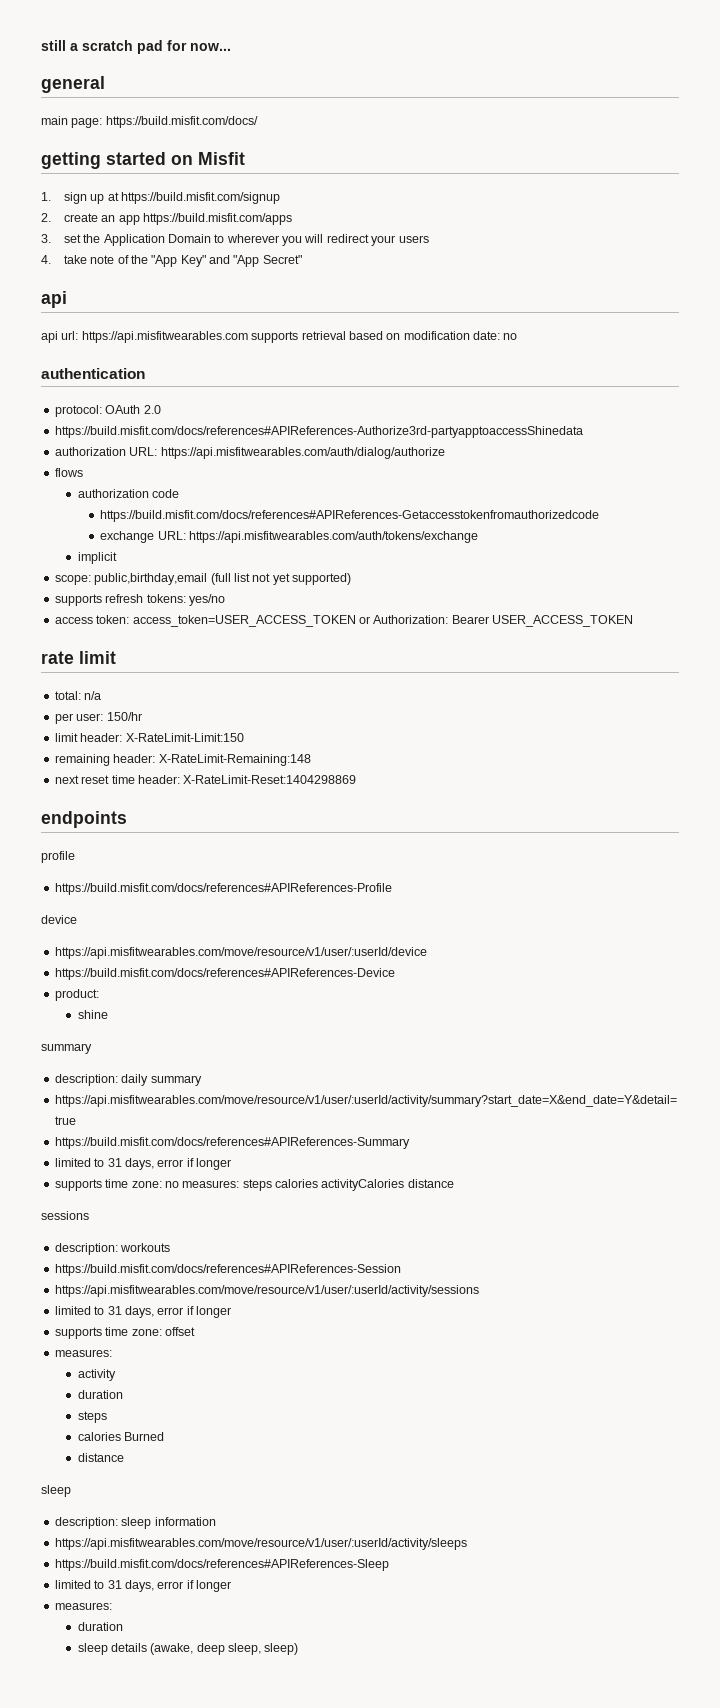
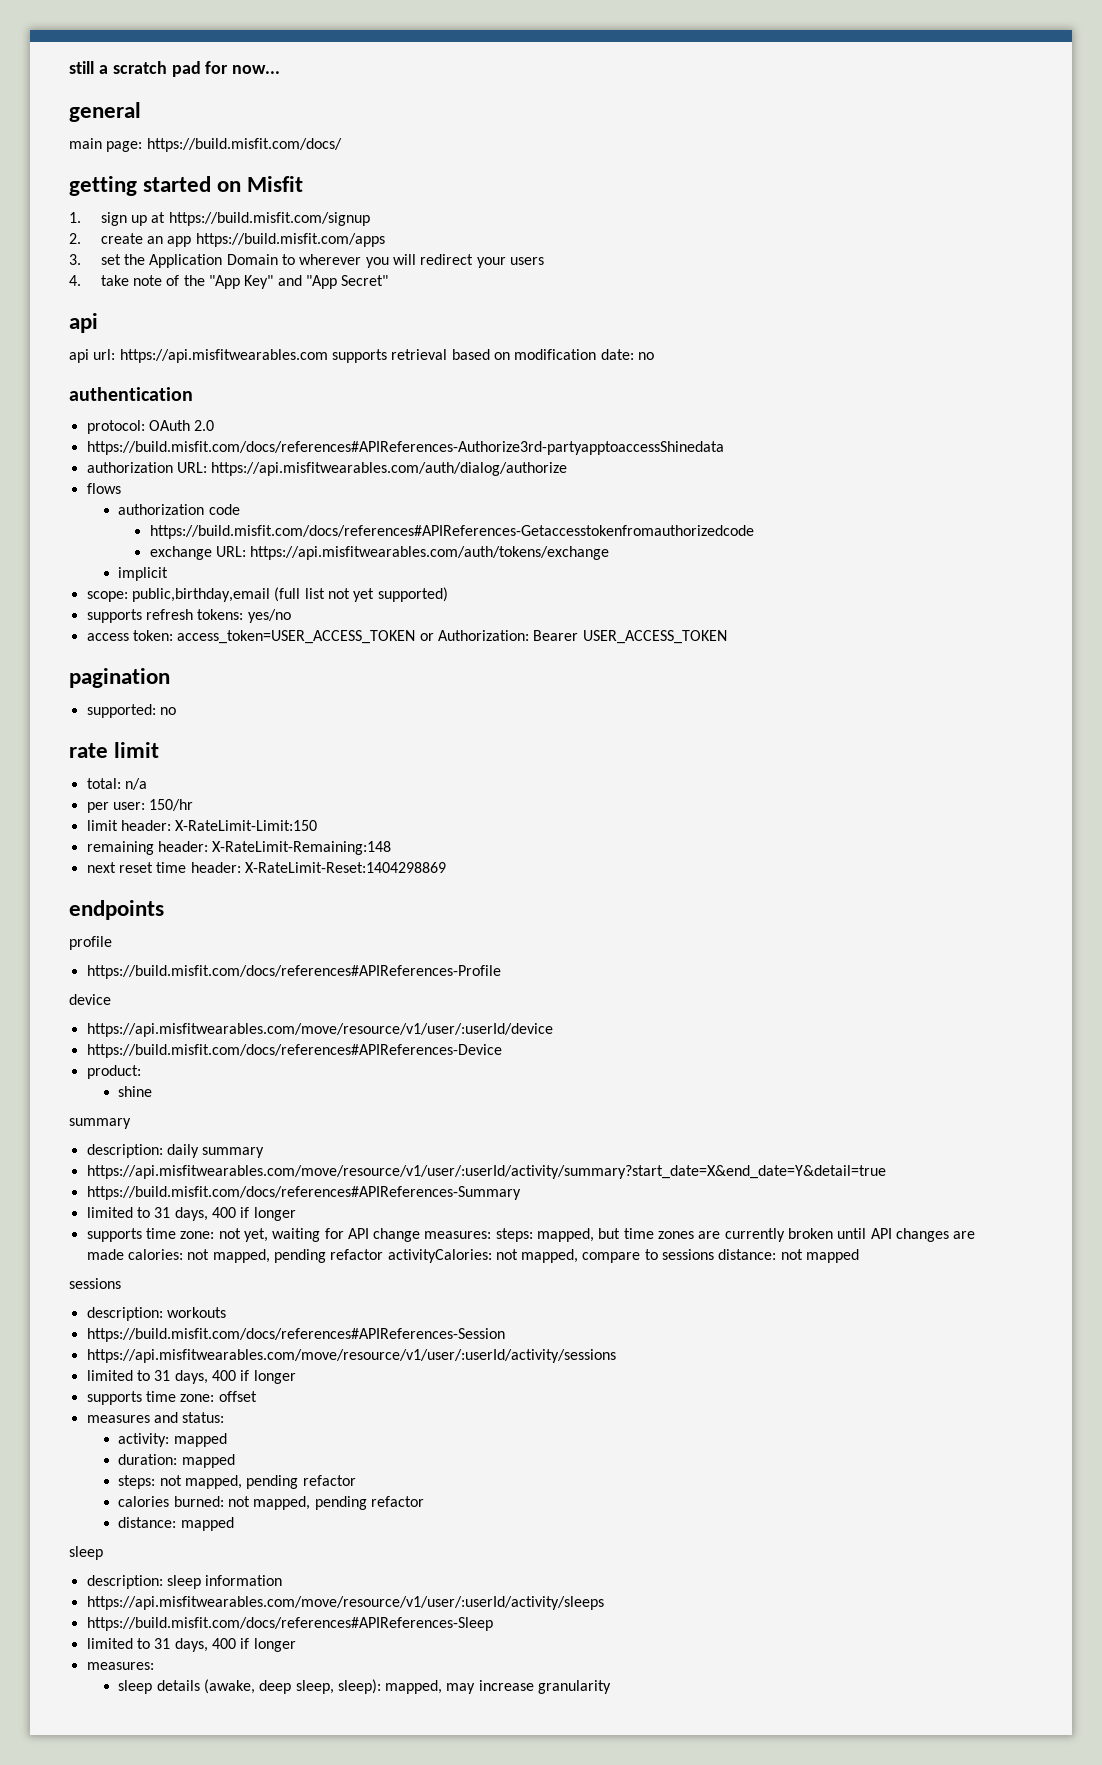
+ pagination
+ supported: no
  https://build.misfit.com/docs/references#APIReferences-Summary
- limited to 31 days, error if longer
- supports time zone: no measures: steps calories activityCalories distance
+ limited to 31 days, 400 if longer
+ supports time zone: not yet, waiting for API change measures: steps: mapped, but time zones are currently broken until API changes are made calories: not mapped, pending refactor activityCalories: not mapped, compare to sessions distance: not mapped
  https://api.misfitwearables.com/move/resource/v1/user/:userId/activity/sessions
- limited to 31 days, error if longer
+ limited to 31 days, 400 if longer
  supports time zone: offset
- measures:
- activity
- duration
- steps
- calories Burned
- distance
+ measures and status:
+ activity: mapped
+ duration: mapped
+ steps: not mapped, pending refactor
+ calories burned: not mapped, pending refactor
+ distance: mapped
  https://build.misfit.com/docs/references#APIReferences-Sleep
- limited to 31 days, error if longer
+ limited to 31 days, 400 if longer
  measures:
- duration
- sleep details (awake, deep sleep, sleep)
+ sleep details (awake, deep sleep, sleep): mapped, may increase granularity

